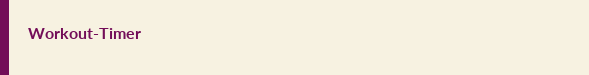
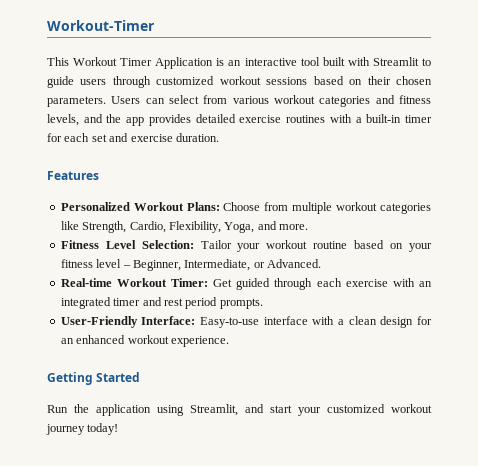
+ This Workout Timer Application is an interactive tool built with Streamlit to guide users through customized workout sessions based on their chosen parameters. Users can select from various workout categories and fitness levels, and the app provides detailed exercise routines with a built-in timer for each set and exercise duration.
+ Features
+ Personalized Workout Plans: Choose from multiple workout categories like Strength, Cardio, Flexibility, Yoga, and more.
+ Fitness Level Selection: Tailor your workout routine based on your fitness level – Beginner, Intermediate, or Advanced.
+ Real-time Workout Timer: Get guided through each exercise with an integrated timer and rest period prompts.
+ User-Friendly Interface: Easy-to-use interface with a clean design for an enhanced workout experience.
+ Getting Started
+ Run the application using Streamlit, and start your customized workout journey today!

